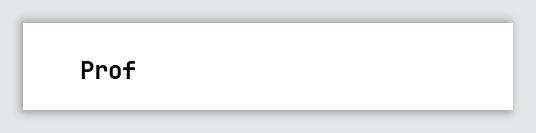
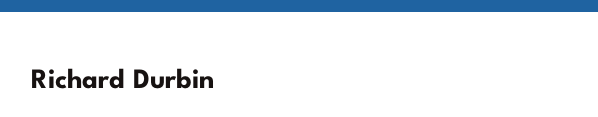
- Prof
+ Richard Durbin

